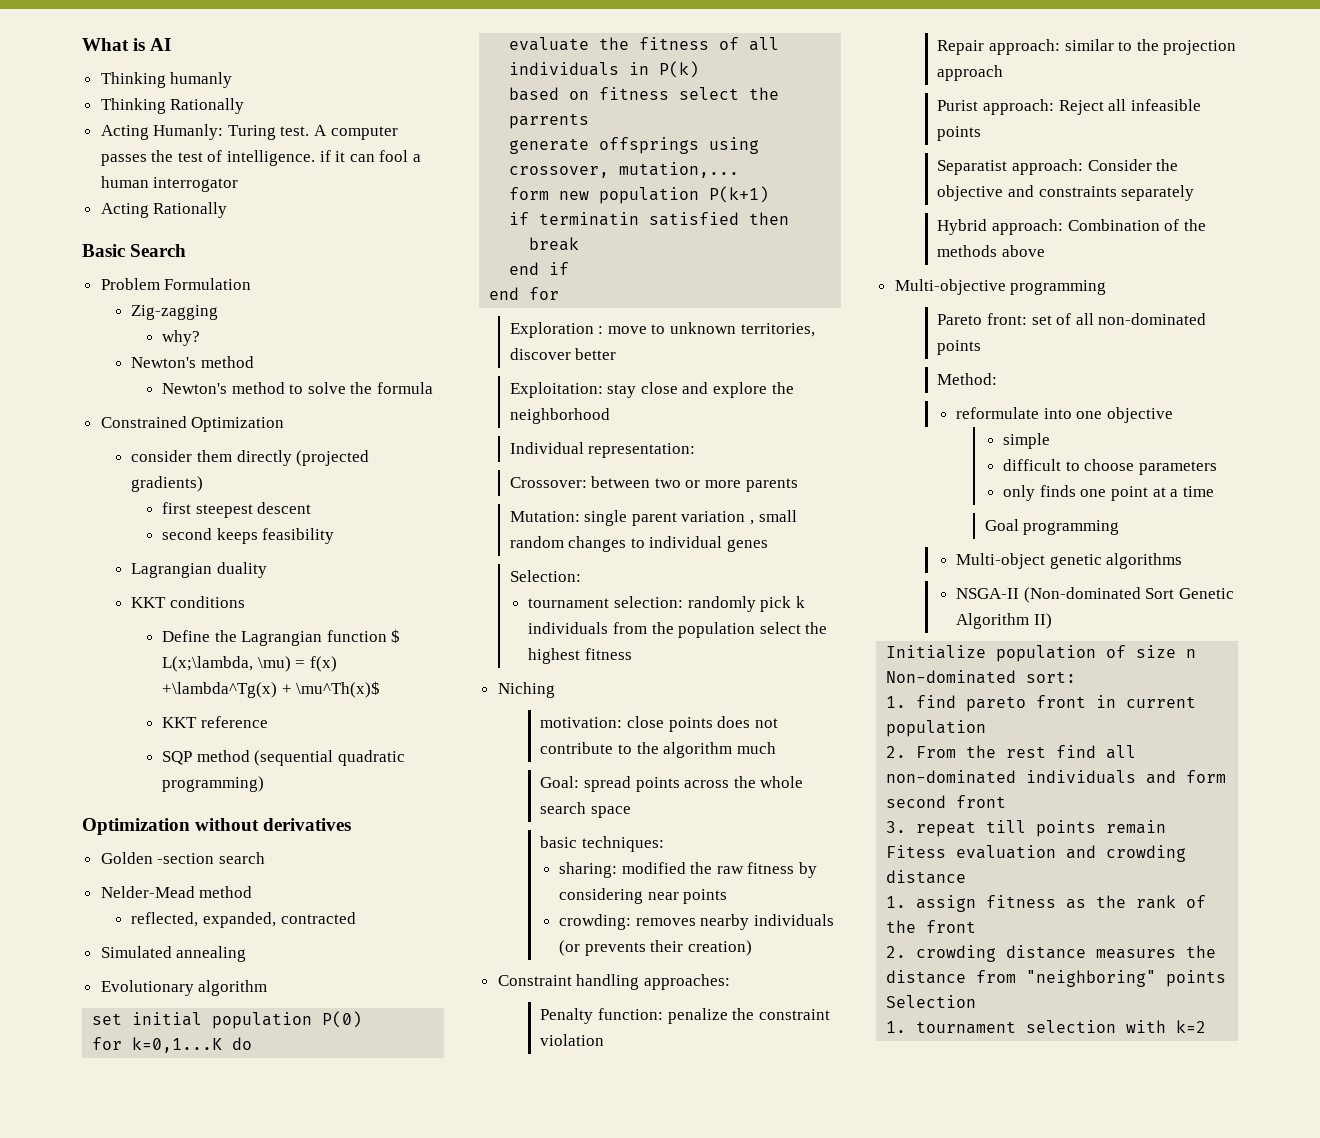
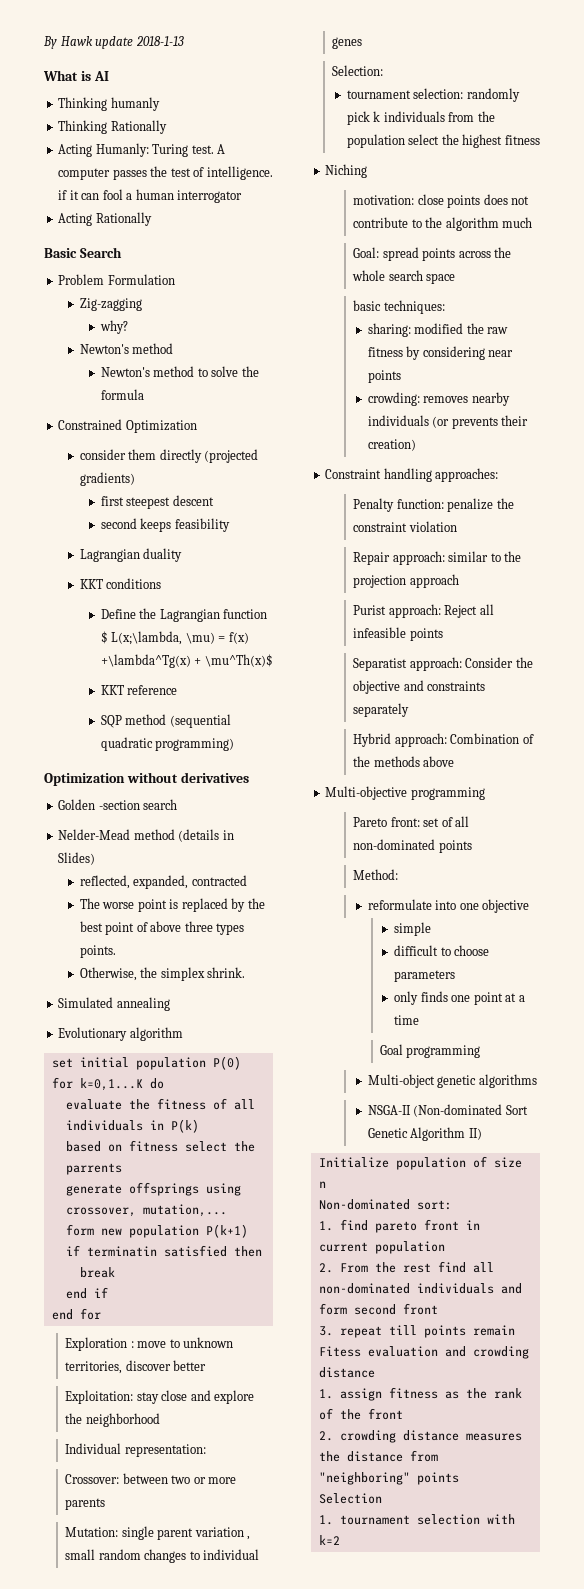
+ By Hawk update 2018-1-13
- Nelder-Mead method
+ Nelder-Mead method (details in Slides)
+ The worse point is replaced by the best point of above three types points.
+ Otherwise, the simplex shrink.

